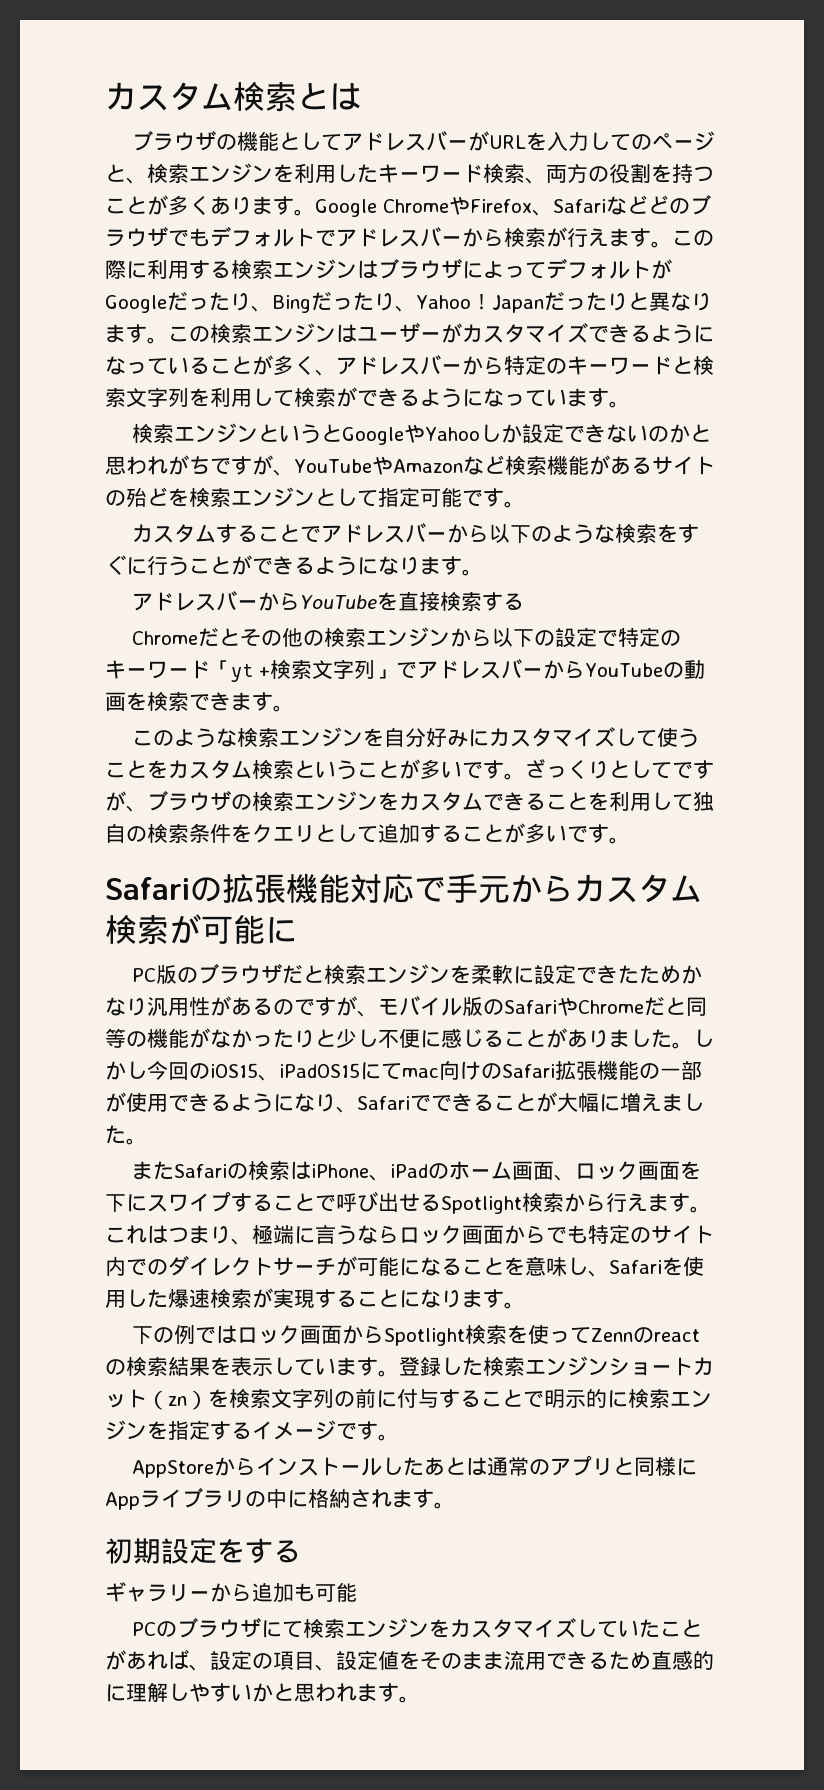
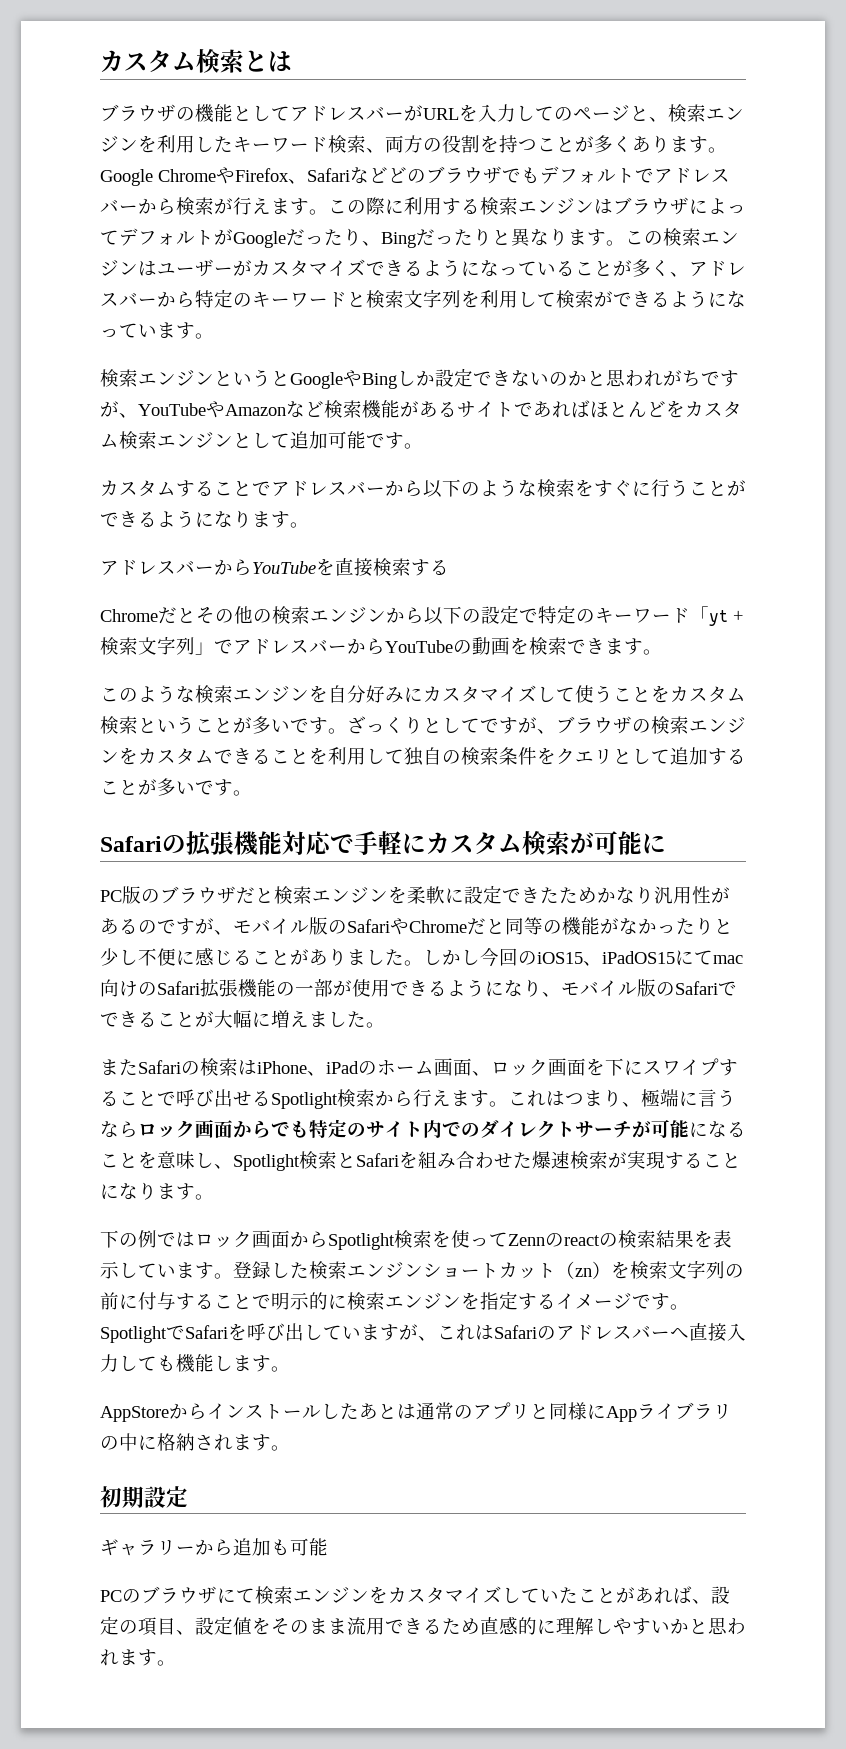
- この際に利用する検索エンジンはブラウザによってデフォルトがGoogleだったり、Bingだったり、Yahoo！Japanだったりと異なります。
+ この際に利用する検索エンジンはブラウザによってデフォルトがGoogleだったり、Bingだったりと異なります。
- 検索エンジンというとGoogleやYahooしか設定できないのかと思われがちですが、YouTubeやAmazonなど検索機能があるサイトの殆どを検索エンジンとして指定可能です。
+ 検索エンジンというとGoogleやBingしか設定できないのかと思われがちですが、YouTubeやAmazonなど検索機能があるサイトであればほとんどをカスタム検索エンジンとして追加可能です。
- Safariの拡張機能対応で手元からカスタム検索が可能に
+ Safariの拡張機能対応で手軽にカスタム検索が可能に
- しかし今回のiOS15、iPadOS15にてmac向けのSafari拡張機能の一部が使用できるようになり、Safariでできることが大幅に増えました。
+ しかし今回のiOS15、iPadOS15にてmac向けのSafari拡張機能の一部が使用できるようになり、モバイル版のSafariでできることが大幅に増えました。
- これはつまり、極端に言うならロック画面からでも特定のサイト内でのダイレクトサーチが可能になることを意味し、Safariを使用した爆速検索が実現することになります。
+ これはつまり、極端に言うならロック画面からでも特定のサイト内でのダイレクトサーチが可能になることを意味し、Spotlight検索とSafariを組み合わせた爆速検索が実現することになります。
+ SpotlightでSafariを呼び出していますが、これはSafariのアドレスバーへ直接入力しても機能します。
- 初期設定をする
+ 初期設定

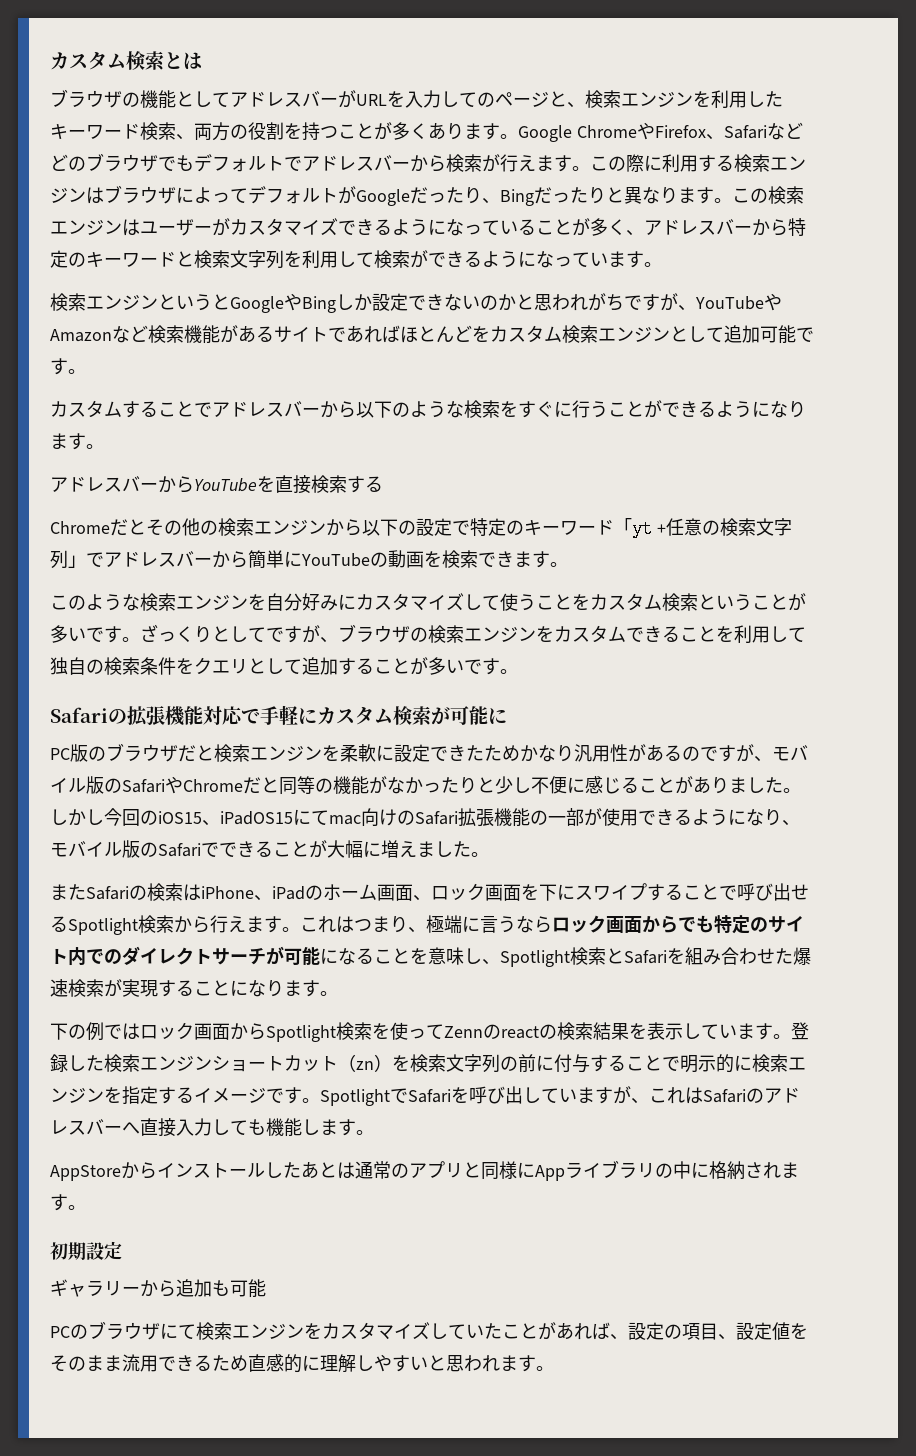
- Chromeだとその他の検索エンジンから以下の設定で特定のキーワード「yt +検索文字列」でアドレスバーからYouTubeの動画を検索できます。
+ Chromeだとその他の検索エンジンから以下の設定で特定のキーワード「yt +任意の検索文字列」でアドレスバーから簡単にYouTubeの動画を検索できます。
- PCのブラウザにて検索エンジンをカスタマイズしていたことがあれば、設定の項目、設定値をそのまま流用できるため直感的に理解しやすいかと思われます。
+ PCのブラウザにて検索エンジンをカスタマイズしていたことがあれば、設定の項目、設定値をそのまま流用できるため直感的に理解しやすいと思われます。

